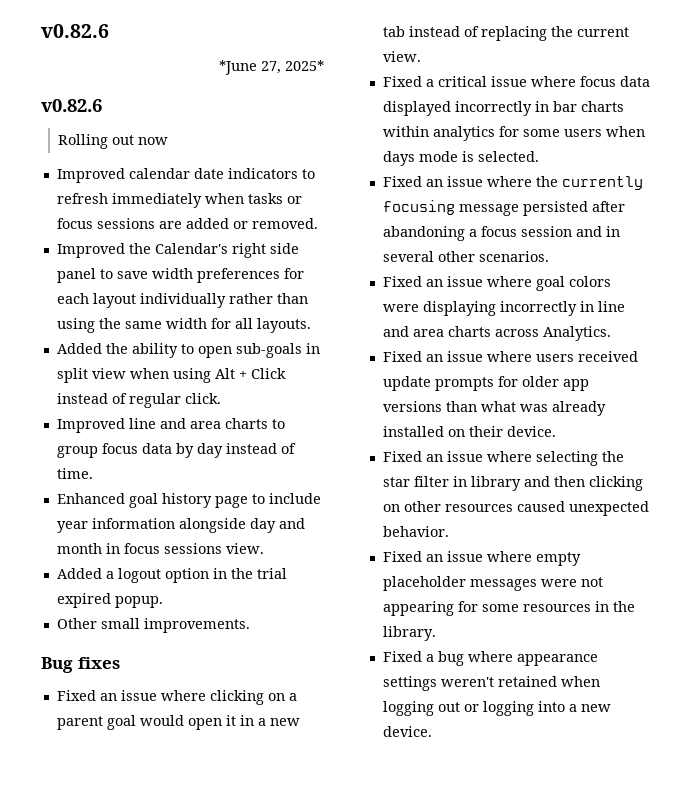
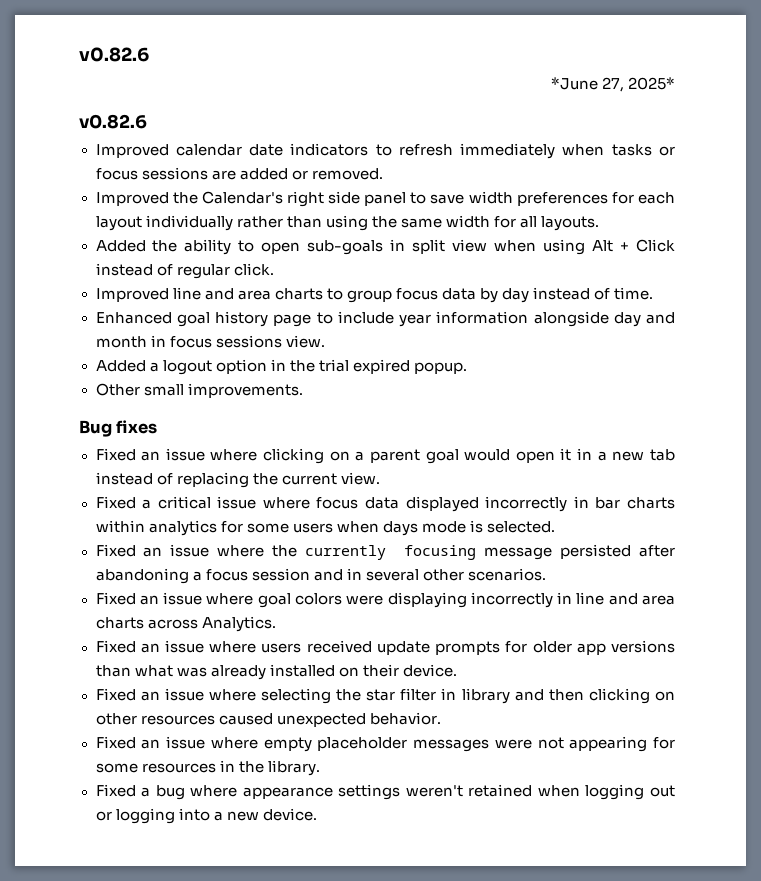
- Rolling out now

